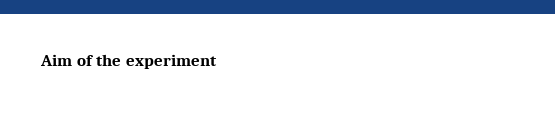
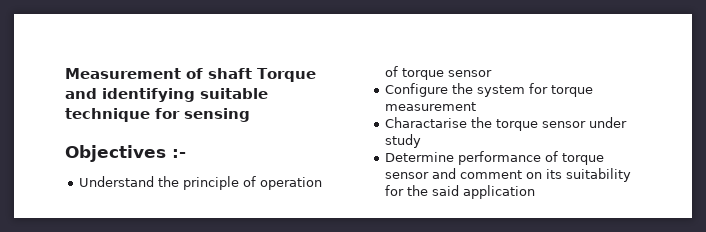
- Aim of the experiment
+ Measurement of shaft Torque and identifying suitable technique for sensing
+ Objectives :-
+ Understand the principle of operation of torque sensor
+ Configure the system for torque measurement
+ Charactarise the torque sensor under study
+ Determine performance of torque sensor and comment on its suitability for the said application

